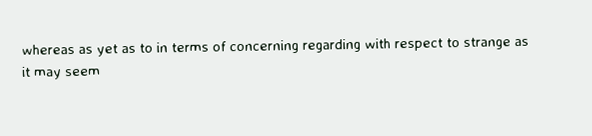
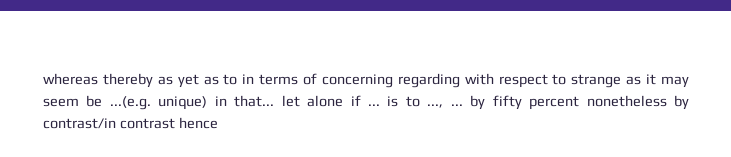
- whereas as yet as to in terms of concerning regarding with respect to strange as it may seem
+ whereas thereby as yet as to in terms of concerning regarding with respect to strange as it may seem be ...(e.g. unique) in that... let alone if ... is to ..., ... by fifty percent nonetheless by contrast/in contrast hence

